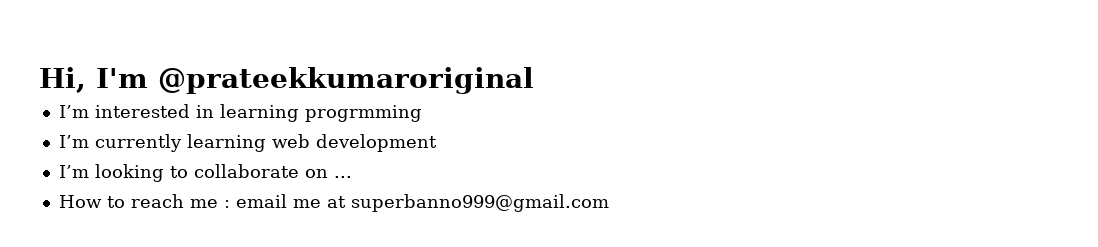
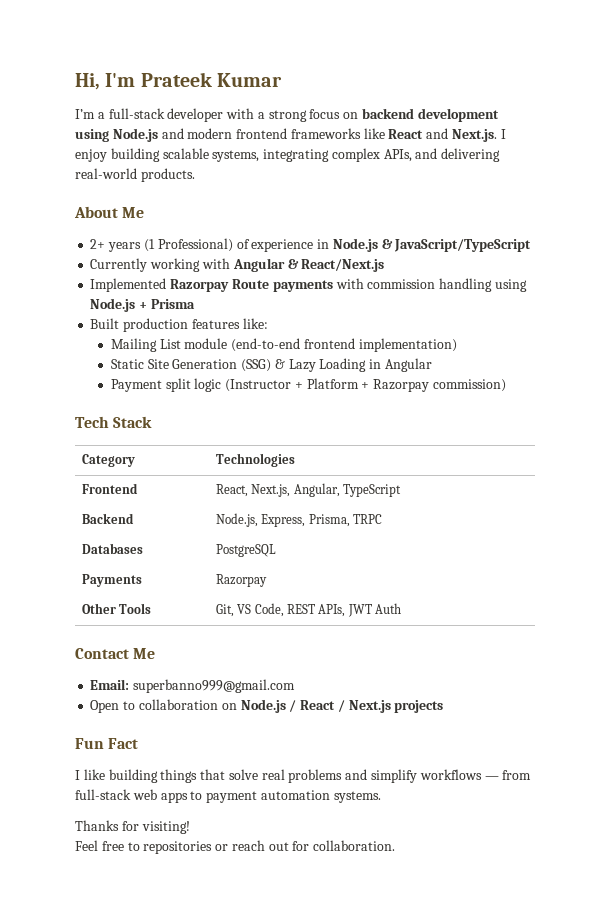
- Hi, I'm @prateekkumaroriginal
- I’m interested in learning progrmming
- I’m currently learning web development
- I’m looking to collaborate on ...
- How to reach me : email me at superbanno999@gmail.com
+ Hi, I'm Prateek Kumar
+ I’m a full-stack developer with a strong focus on backend development using Node.js and modern frontend frameworks like React and Next.js. I enjoy building scalable systems, integrating complex APIs, and delivering real-world products.
+ About Me
+ 2+ years (1 Professional) of experience in Node.js & JavaScript/TypeScript
+ Currently working with Angular & React/Next.js
+ Implemented Razorpay Route payments with commission handling using Node.js + Prisma
+ Built production features like:
+ Mailing List module (end-to-end frontend implementation)
+ Static Site Generation (SSG) & Lazy Loading in Angular
+ Payment split logic (Instructor + Platform + Razorpay commission)
+ Tech Stack
+ Category | Technologies
+ Frontend | React, Next.js, Angular, TypeScript
+ Backend | Node.js, Express, Prisma, TRPC
+ Databases | PostgreSQL
+ Payments | Razorpay
+ Other Tools | Git, VS Code, REST APIs, JWT Auth
+ Contact Me
+ Email: superbanno999@gmail.com
+ Open to collaboration on Node.js / React / Next.js projects
+ Fun Fact
+ I like building things that solve real problems and simplify workflows — from full-stack web apps to payment automation systems.
+ Thanks for visiting!
+ Feel free to repositories or reach out for collaboration.

